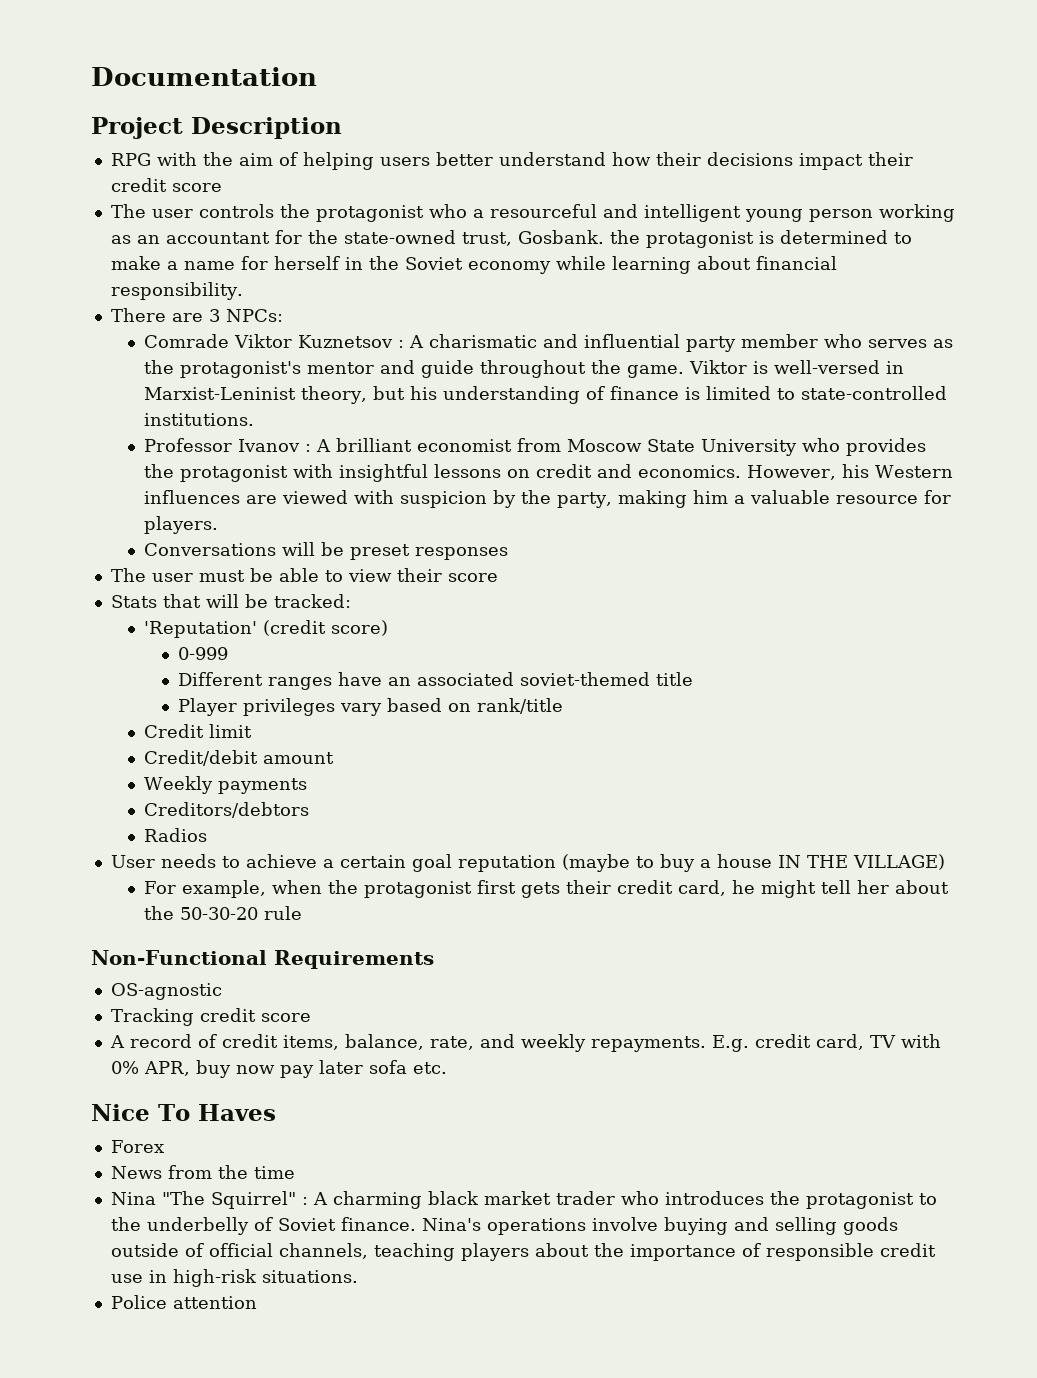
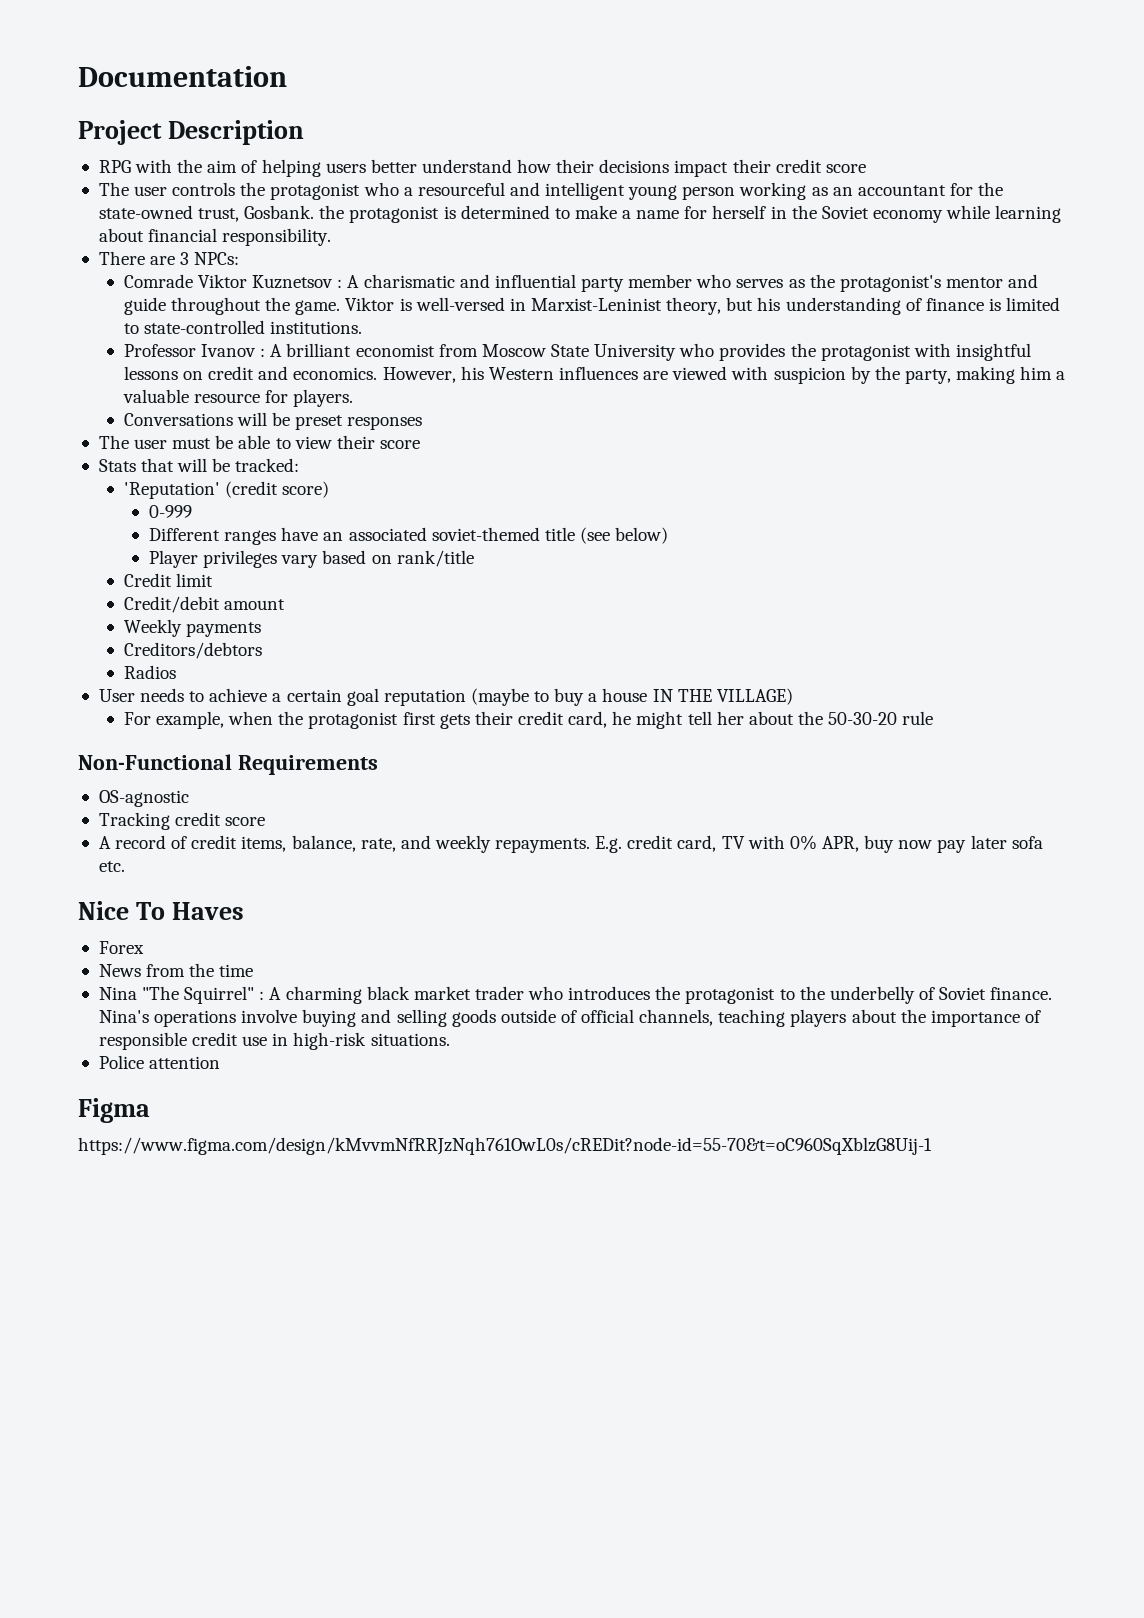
- Different ranges have an associated soviet-themed title
+ Different ranges have an associated soviet-themed title (see below)
+ Figma
+ https://www.figma.com/design/kMvvmNfRRJzNqh761OwL0s/cREDit?node-id=55-70&t=oC960SqXblzG8Uij-1

